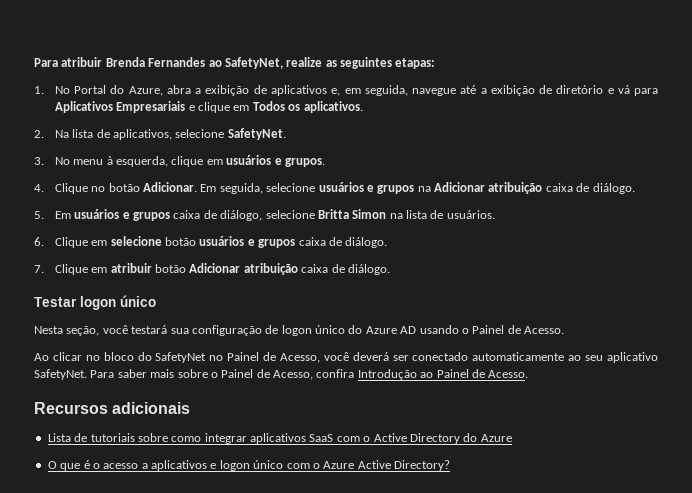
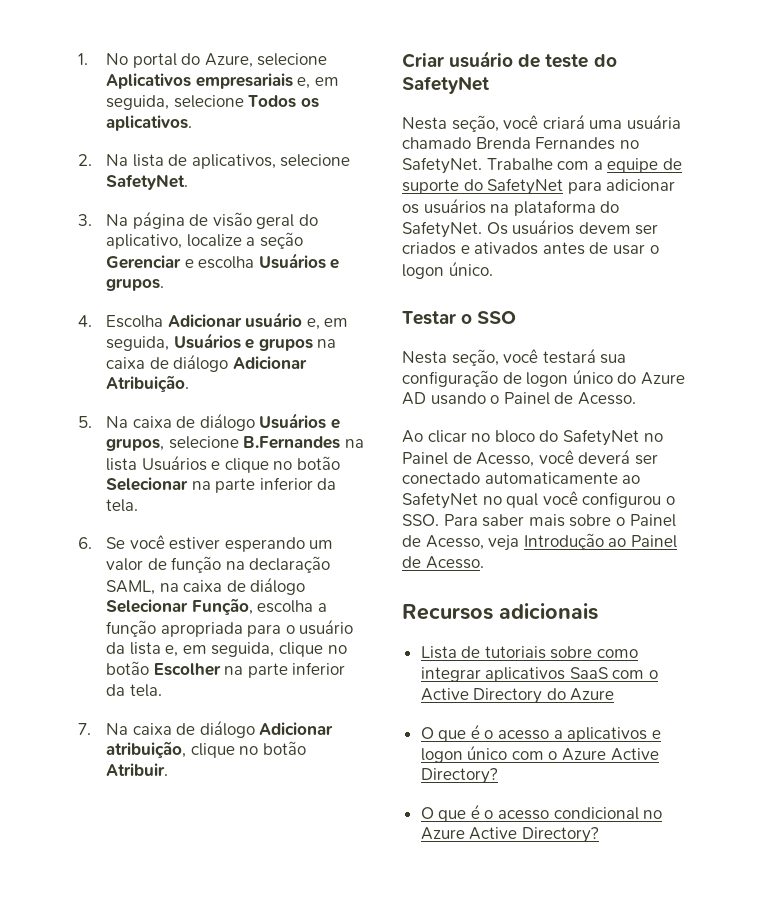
- Para atribuir Brenda Fernandes ao SafetyNet, realize as seguintes etapas:
- 1. No Portal do Azure, abra a exibição de aplicativos e, em seguida, navegue até a exibição de diretório e vá para Aplicativos Empresariais e clique em Todos os aplicativos.
+ 1. No portal do Azure, selecione Aplicativos empresariais e, em seguida, selecione Todos os aplicativos.
- 3. No menu à esquerda, clique em usuários e grupos.
- 4. Clique no botão Adicionar. Em seguida, selecione usuários e grupos na Adicionar atribuição caixa de diálogo.
- 5. Em usuários e grupos caixa de diálogo, selecione Britta Simon na lista de usuários.
- 6. Clique em selecione botão usuários e grupos caixa de diálogo.
- 7. Clique em atribuir botão Adicionar atribuição caixa de diálogo.
+ 3. Na página de visão geral do aplicativo, localize a seção Gerenciar e escolha Usuários e grupos.
+ 4. Escolha Adicionar usuário e, em seguida, Usuários e grupos na caixa de diálogo Adicionar Atribuição.
+ 5. Na caixa de diálogo Usuários e grupos, selecione B.Fernandes na lista Usuários e clique no botão Selecionar na parte inferior da tela.
+ 6. Se você estiver esperando um valor de função na declaração SAML, na caixa de diálogo Selecionar Função, escolha a função apropriada para o usuário da lista e, em seguida, clique no botão Escolher na parte inferior da tela.
+ 7. Na caixa de diálogo Adicionar atribuição, clique no botão Atribuir.
+ Criar usuário de teste do SafetyNet
+ Nesta seção, você criará uma usuária chamado Brenda Fernandes no SafetyNet. Trabalhe com a equipe de suporte do SafetyNet para adicionar os usuários na plataforma do SafetyNet. Os usuários devem ser criados e ativados antes de usar o logon único.
- Testar logon único
+ Testar o SSO
- Ao clicar no bloco do SafetyNet no Painel de Acesso, você deverá ser conectado automaticamente ao seu aplicativo SafetyNet. Para saber mais sobre o Painel de Acesso, confira Introdução ao Painel de Acesso.
+ Ao clicar no bloco do SafetyNet no Painel de Acesso, você deverá ser conectado automaticamente ao SafetyNet no qual você configurou o SSO. Para saber mais sobre o Painel de Acesso, veja Introdução ao Painel de Acesso.
+ O que é o acesso condicional no Azure Active Directory?

